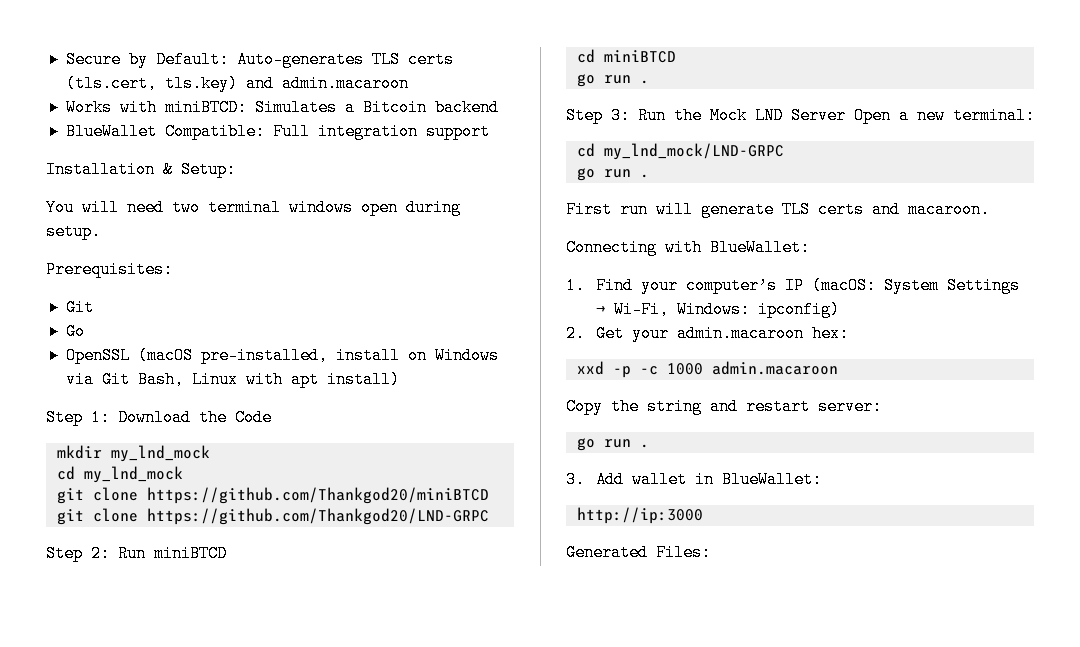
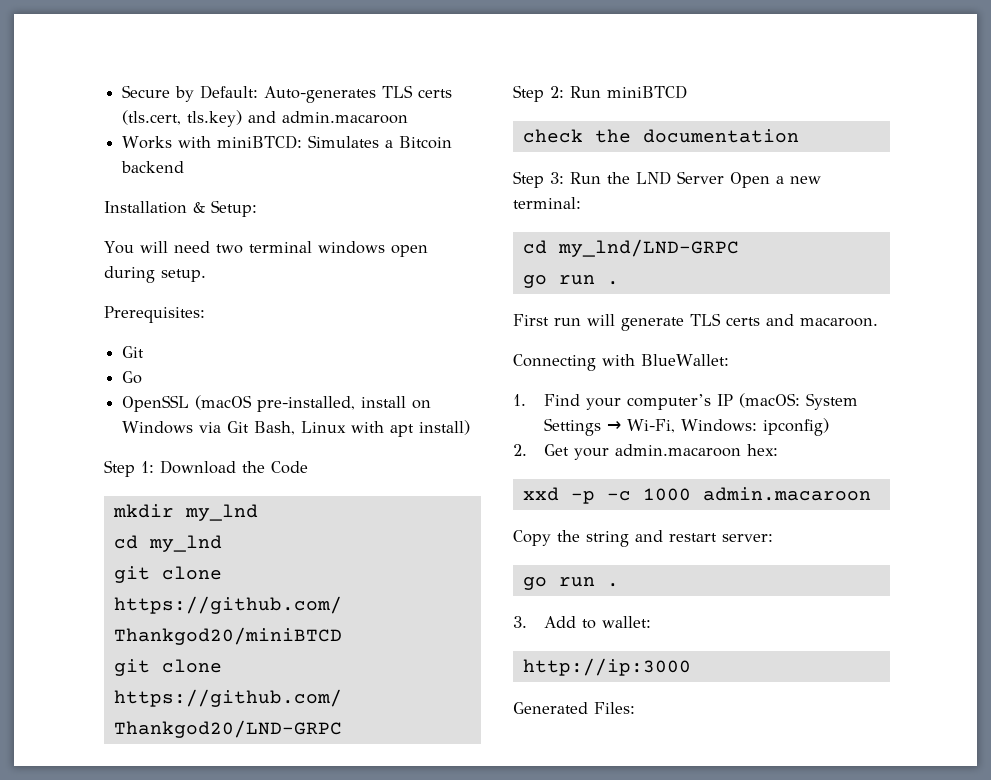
- BlueWallet Compatible: Full integration support
- mkdir my_lnd_mock
- cd my_lnd_mock
+ mkdir my_lnd
+ cd my_lnd
- cd miniBTCD
- go run .
+ check the documentation
- Step 3: Run the Mock LND Server Open a new terminal:
+ Step 3: Run the LND Server Open a new terminal:
- cd my_lnd_mock/LND-GRPC
+ cd my_lnd/LND-GRPC
- 3. Add wallet in BlueWallet:
+ 3. Add to wallet:

